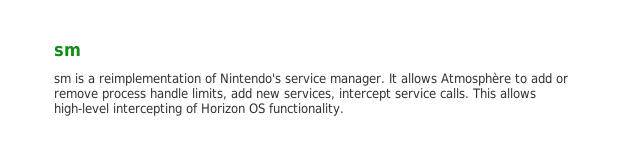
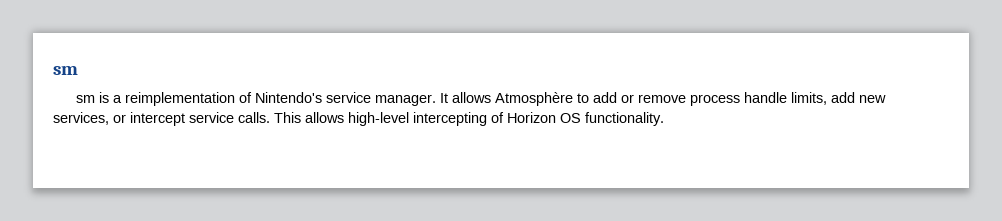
- It allows Atmosphère to add or remove process handle limits, add new services, intercept service calls.
+ It allows Atmosphère to add or remove process handle limits, add new services, or intercept service calls.

